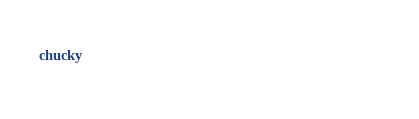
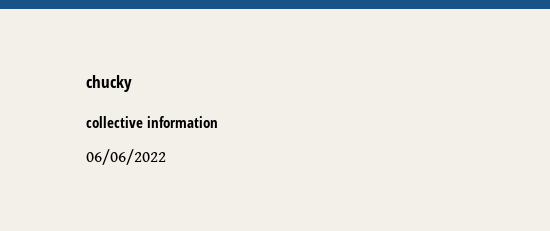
+ collective information
+ 06/06/2022

